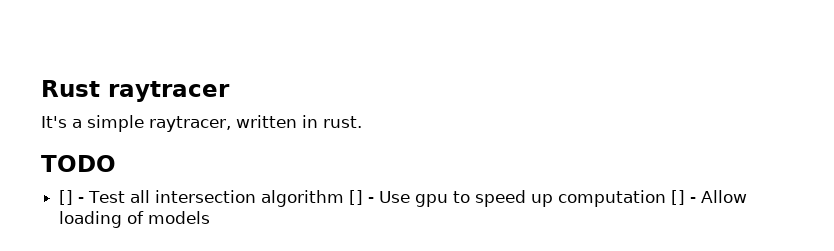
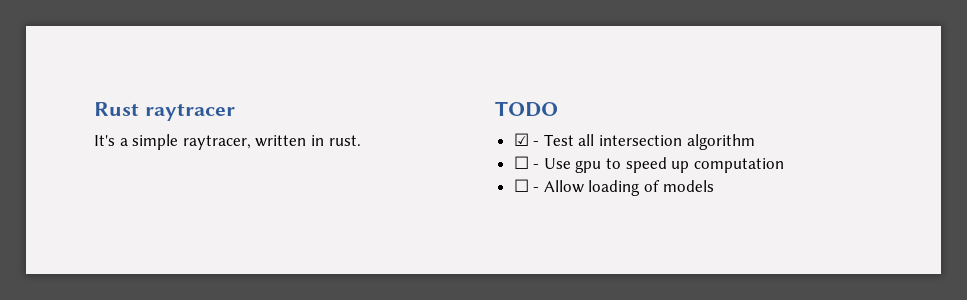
- [] - Test all intersection algorithm [] - Use gpu to speed up computation [] - Allow loading of models
+ ☑ - Test all intersection algorithm
+ ☐ - Use gpu to speed up computation
+ ☐ - Allow loading of models

